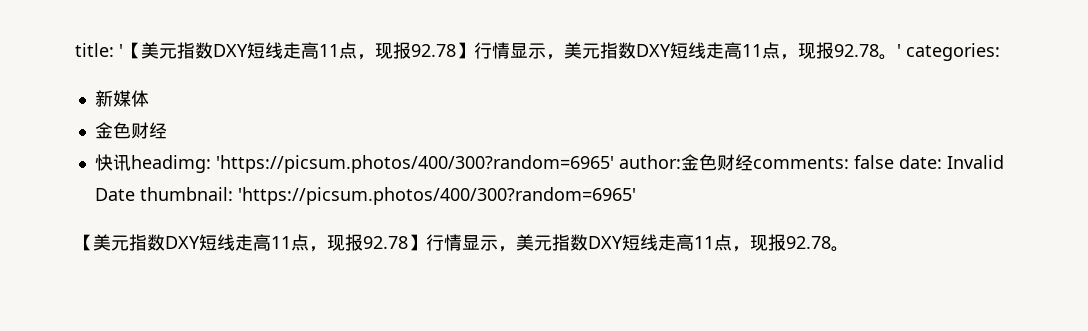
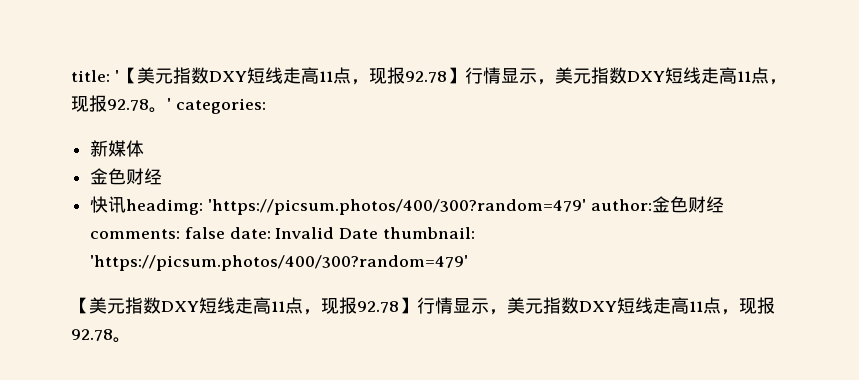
- 快讯headimg: 'https://picsum.photos/400/300?random=6965' author:金色财经comments: false date: Invalid Date thumbnail: 'https://picsum.photos/400/300?random=6965'
+ 快讯headimg: 'https://picsum.photos/400/300?random=479' author:金色财经comments: false date: Invalid Date thumbnail: 'https://picsum.photos/400/300?random=479'

